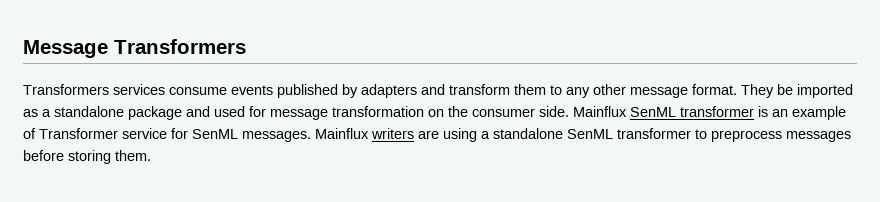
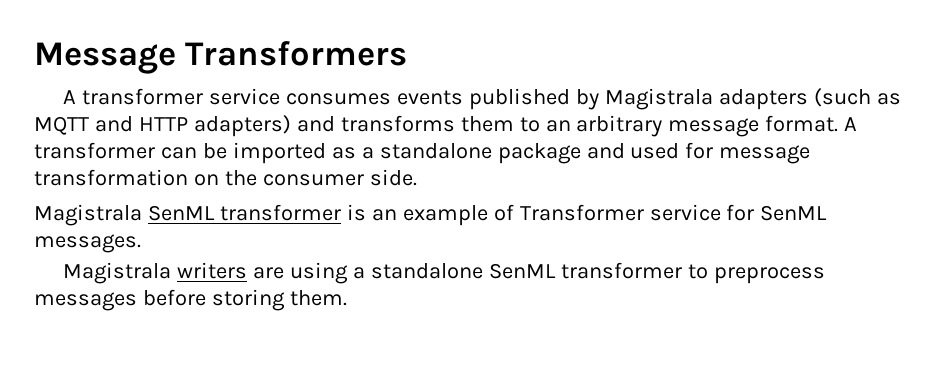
- Transformers services consume events published by adapters and transform them to any other message format. They be imported as a standalone package and used for message transformation on the consumer side. Mainflux SenML transformer is an example of Transformer service for SenML messages. Mainflux writers are using a standalone SenML transformer to preprocess messages before storing them.
+ A transformer service consumes events published by Magistrala adapters (such as MQTT and HTTP adapters) and transforms them to an arbitrary message format. A transformer can be imported as a standalone package and used for message transformation on the consumer side.
+ Magistrala SenML transformer is an example of Transformer service for SenML messages.
+ Magistrala writers are using a standalone SenML transformer to preprocess messages before storing them.

